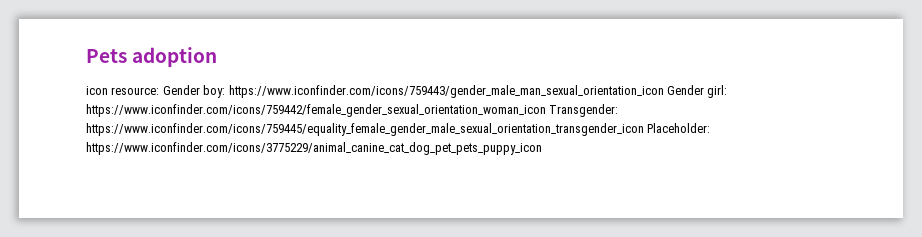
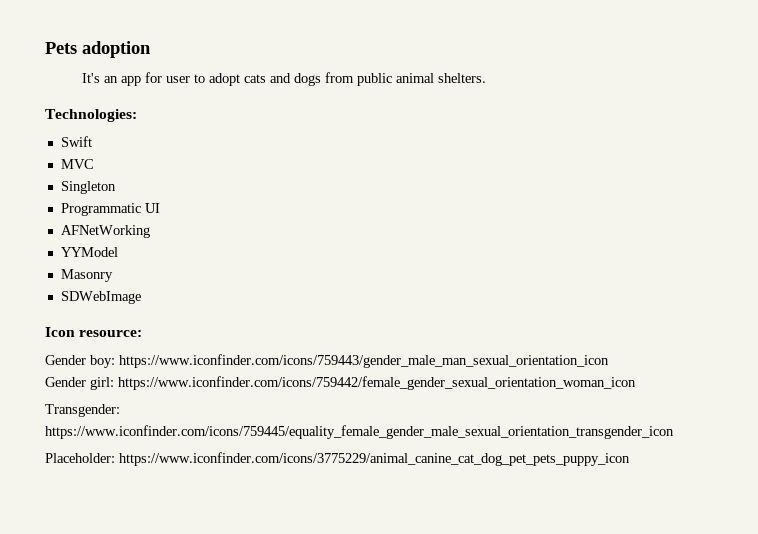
- icon resource: Gender boy: https://www.iconfinder.com/icons/759443/gender_male_man_sexual_orientation_icon Gender girl: https://www.iconfinder.com/icons/759442/female_gender_sexual_orientation_woman_icon Transgender: https://www.iconfinder.com/icons/759445/equality_female_gender_male_sexual_orientation_transgender_icon Placeholder: https://www.iconfinder.com/icons/3775229/animal_canine_cat_dog_pet_pets_puppy_icon
+ It's an app for user to adopt cats and dogs from public animal shelters.
+ Technologies:
+ Swift
+ MVC
+ Singleton
+ Programmatic UI
+ AFNetWorking
+ YYModel
+ Masonry
+ SDWebImage
+ Icon resource:
+ Gender boy: https://www.iconfinder.com/icons/759443/gender_male_man_sexual_orientation_icon
+ Gender girl: https://www.iconfinder.com/icons/759442/female_gender_sexual_orientation_woman_icon
+ Transgender: https://www.iconfinder.com/icons/759445/equality_female_gender_male_sexual_orientation_transgender_icon
+ Placeholder: https://www.iconfinder.com/icons/3775229/animal_canine_cat_dog_pet_pets_puppy_icon

